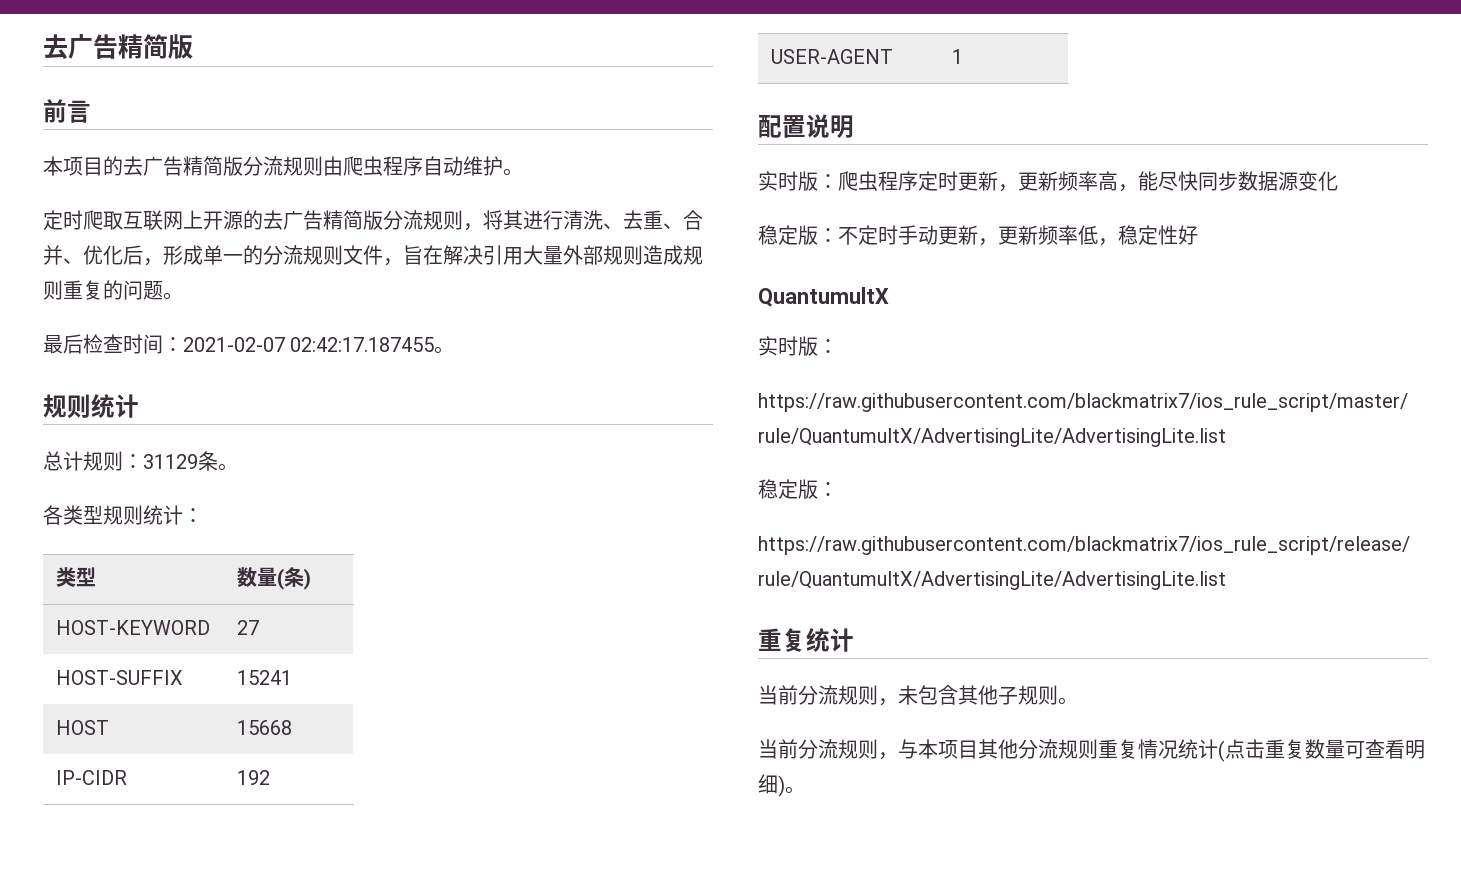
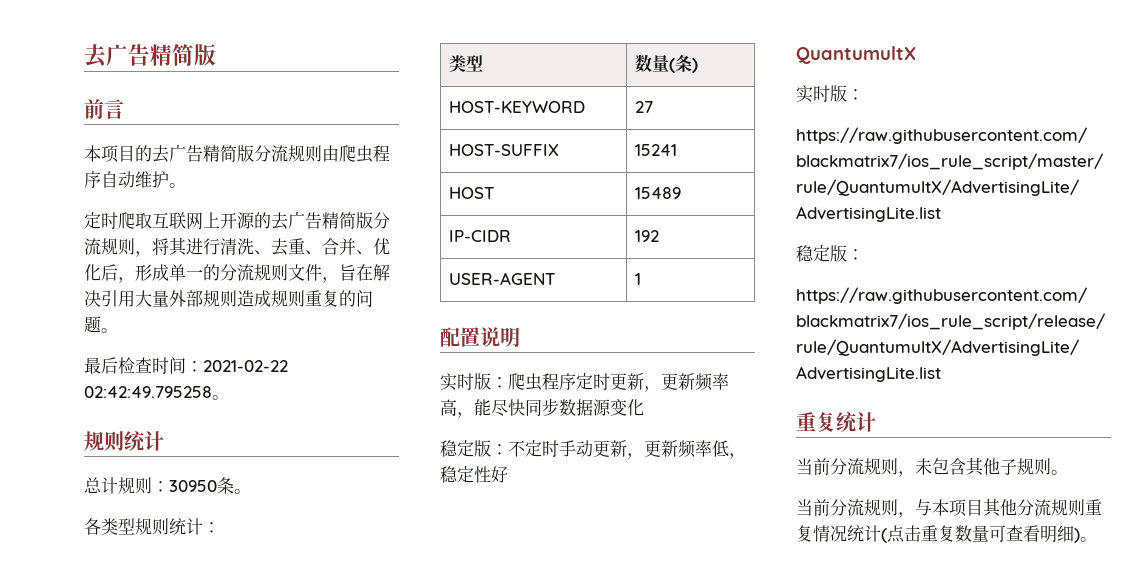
- 最后检查时间：2021-02-07 02:42:17.187455。
+ 最后检查时间：2021-02-22 02:42:49.795258。
- 总计规则：31129条。
+ 总计规则：30950条。
- HOST | 15668
+ HOST | 15489

